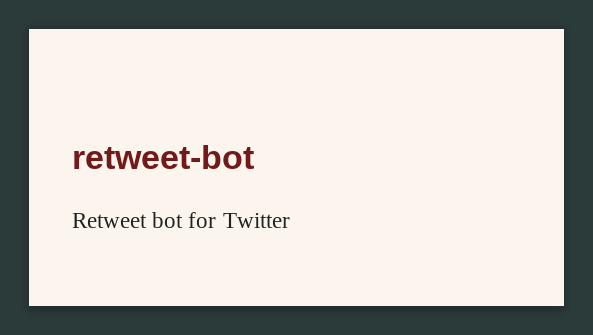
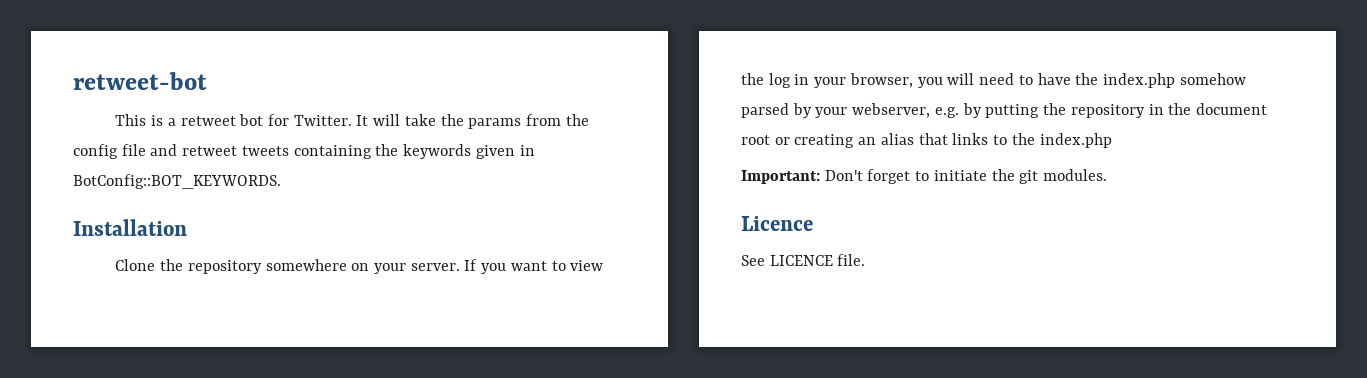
- Retweet bot for Twitter
+ This is a retweet bot for Twitter. It will take the params from the config file and retweet tweets containing the keywords given in BotConfig::BOT_KEYWORDS.
+ Installation
+ Clone the repository somewhere on your server. If you want to view the log in your browser, you will need to have the index.php somehow parsed by your webserver, e.g. by putting the repository in the document root or creating an alias that links to the index.php
+ Important: Don't forget to initiate the git modules.
+ Licence
+ See LICENCE file.

